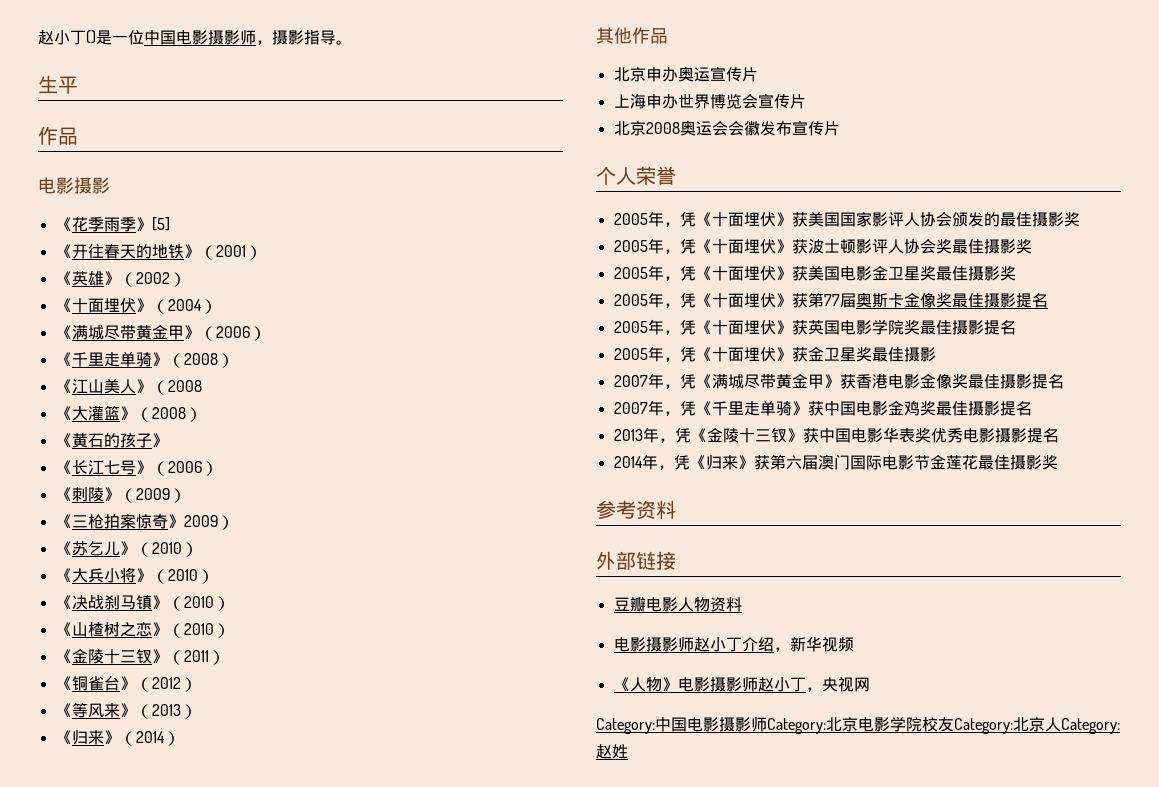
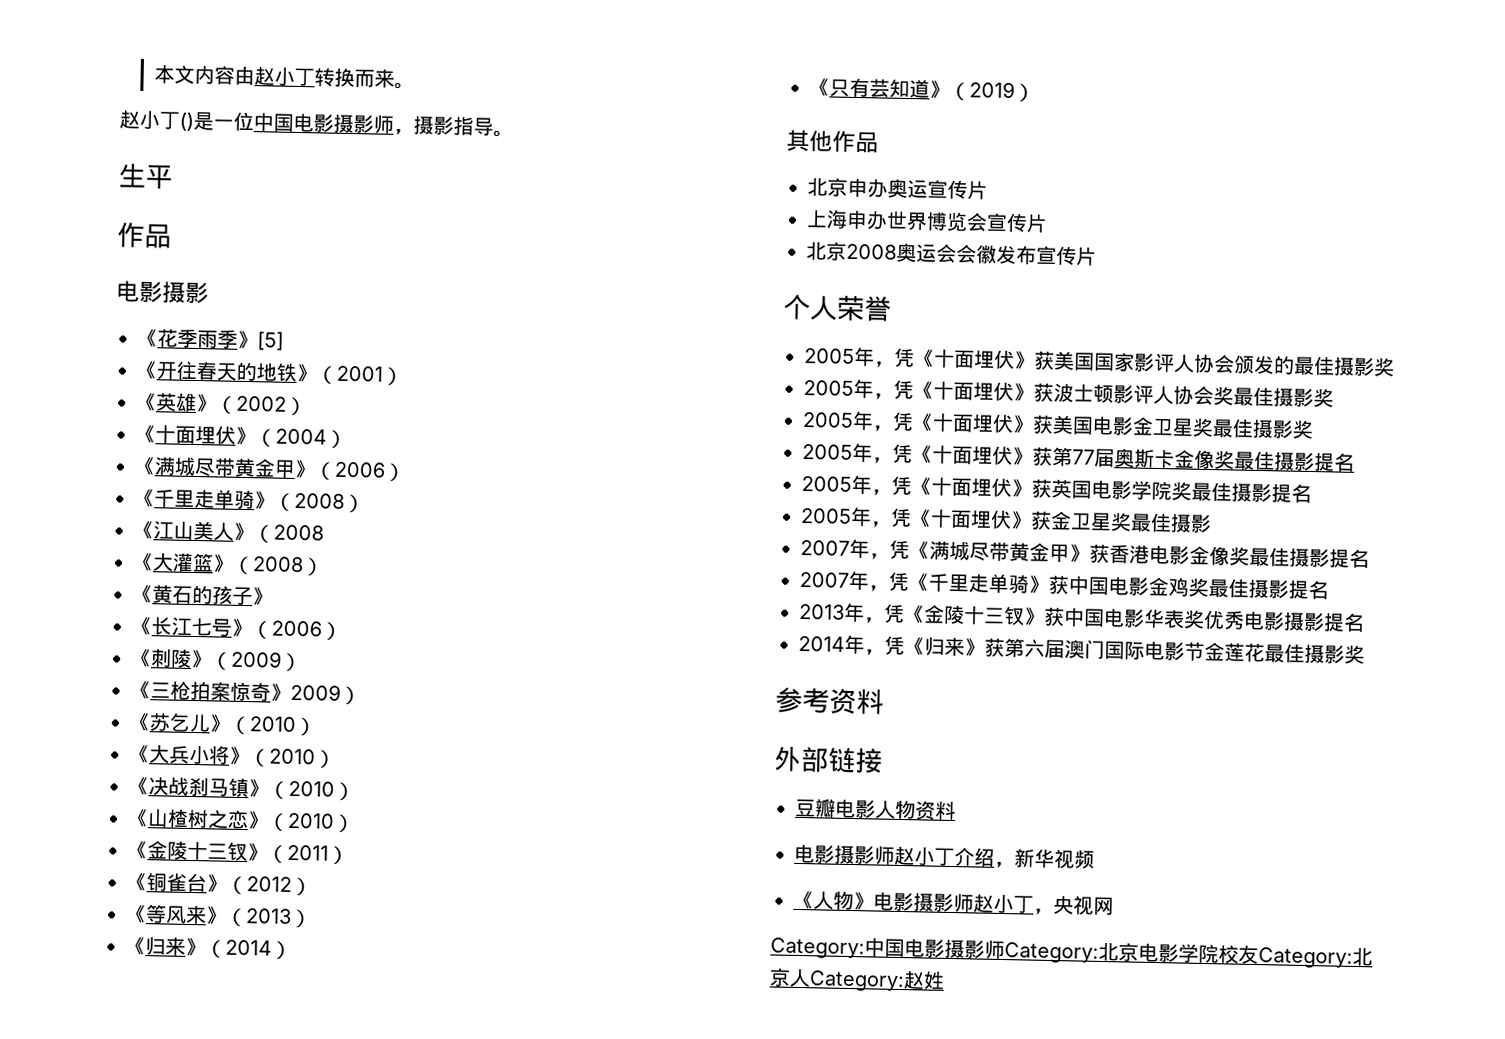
+ 本文内容由赵小丁转换而来。
+ 《只有芸知道》（2019）

